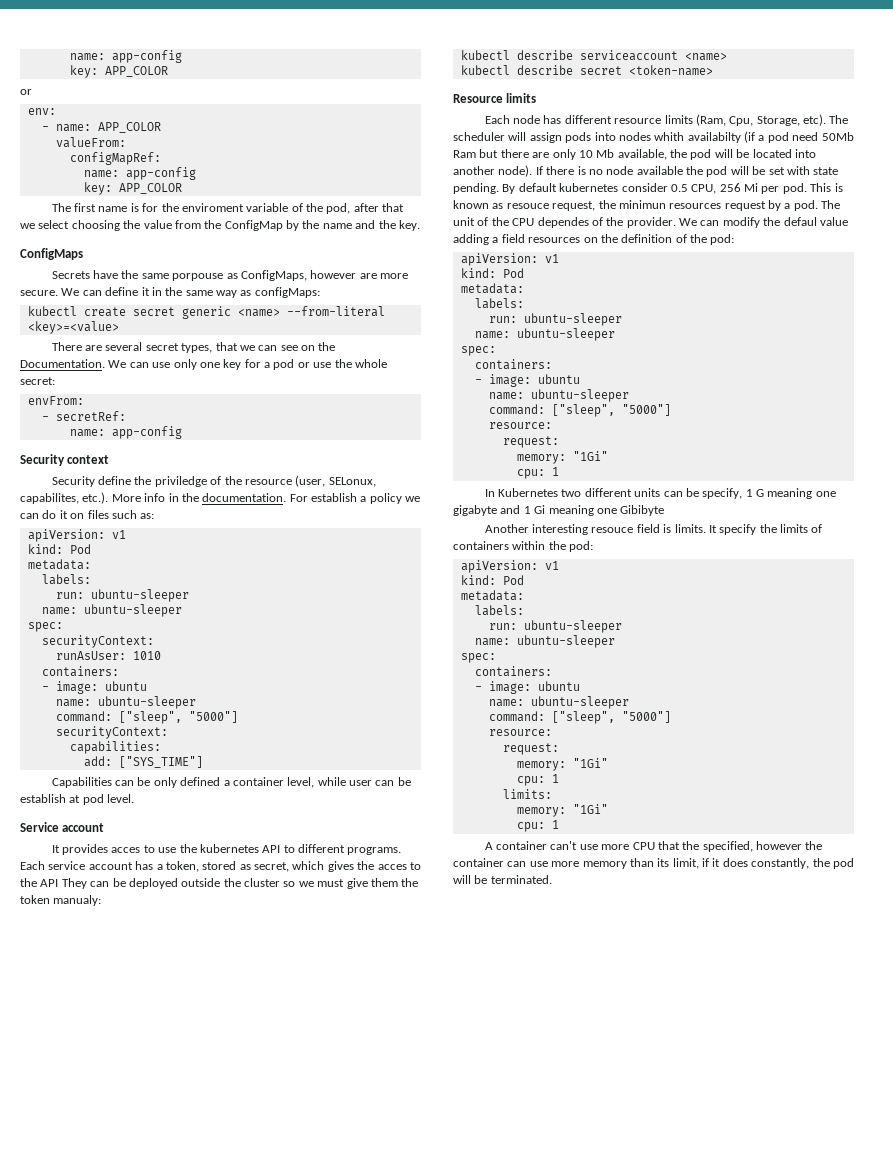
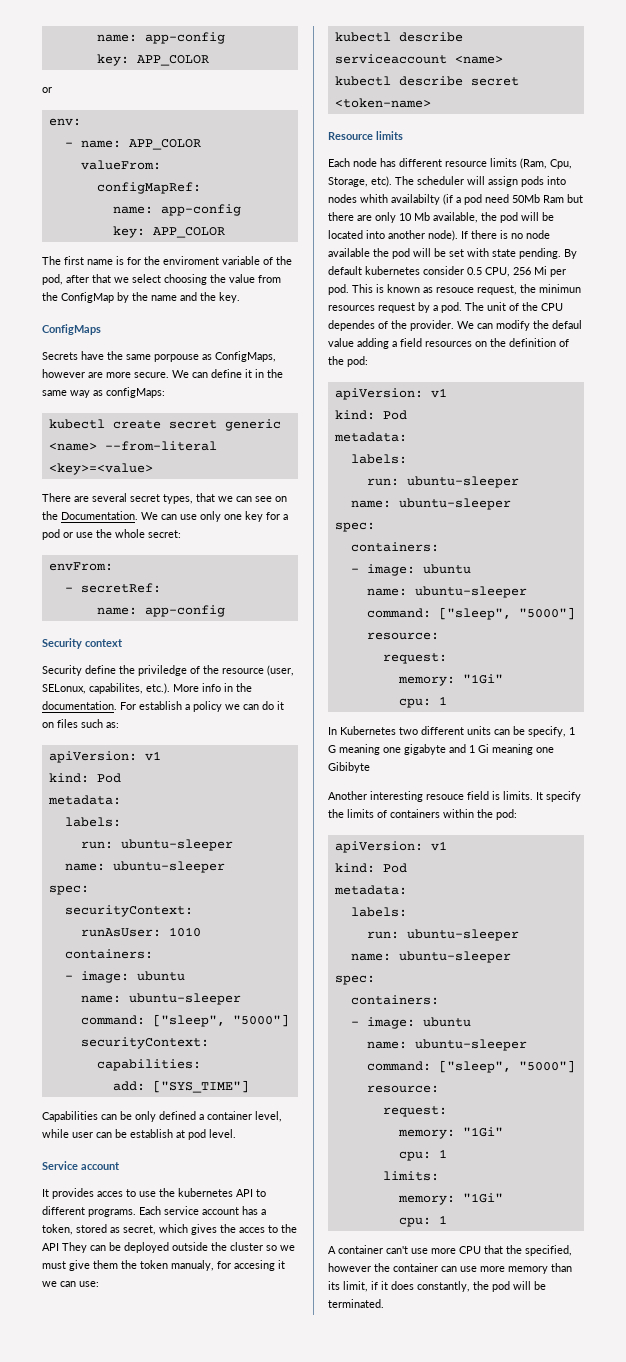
- Each service account has a token, stored as secret, which gives the acces to the API They can be deployed outside the cluster so we must give them the token manualy:
+ Each service account has a token, stored as secret, which gives the acces to the API They can be deployed outside the cluster so we must give them the token manualy, for accesing it we can use:

